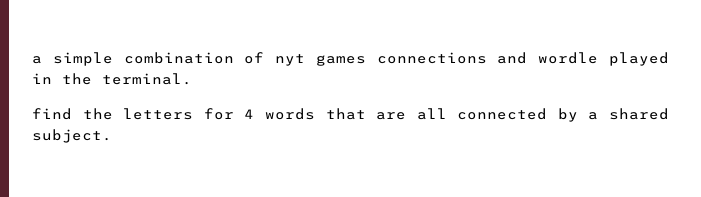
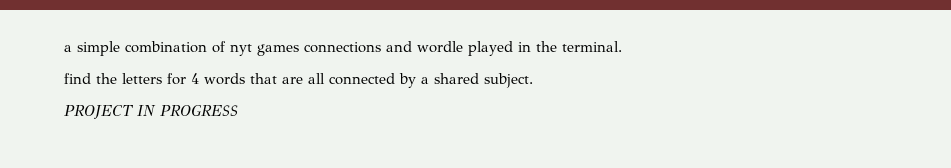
+ PROJECT IN PROGRESS

